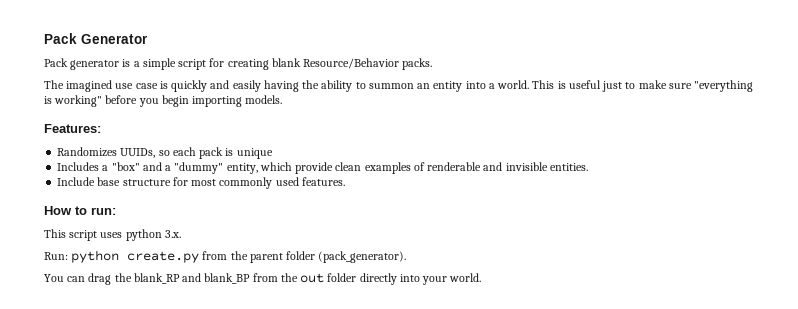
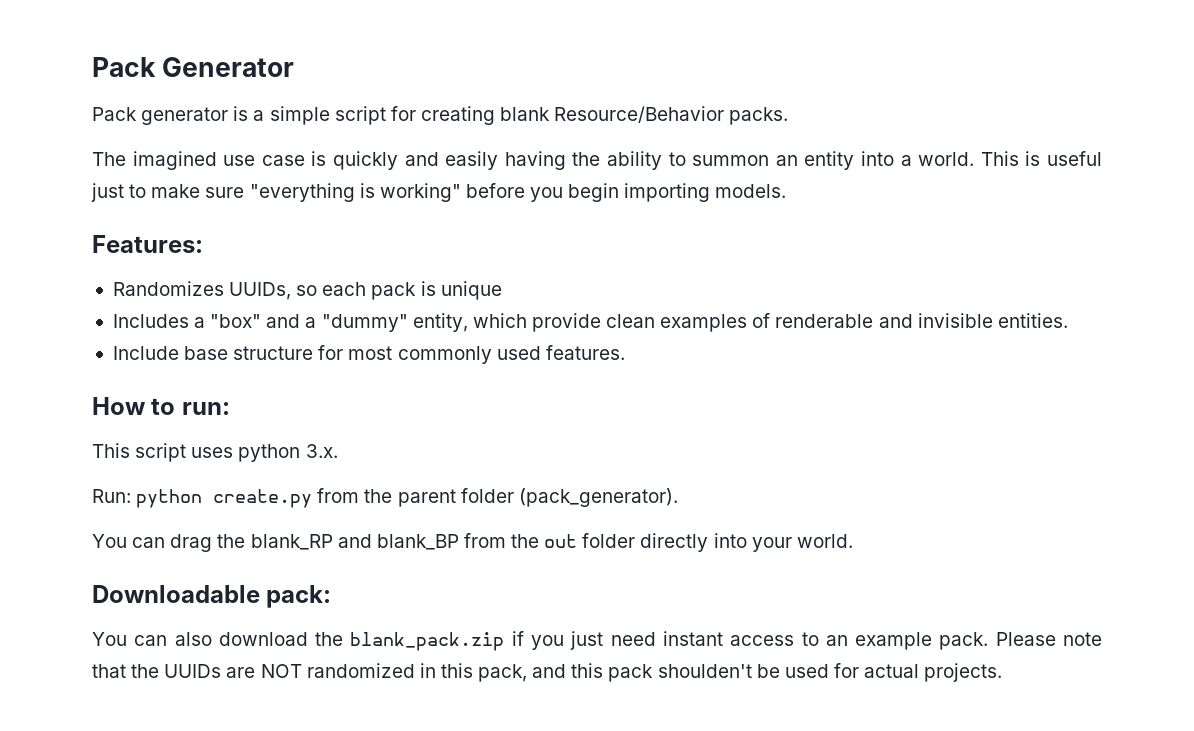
+ Downloadable pack:
+ You can also download the blank_pack.zip if you just need instant access to an example pack. Please note that the UUIDs are NOT randomized in this pack, and this pack shoulden't be used for actual projects.

